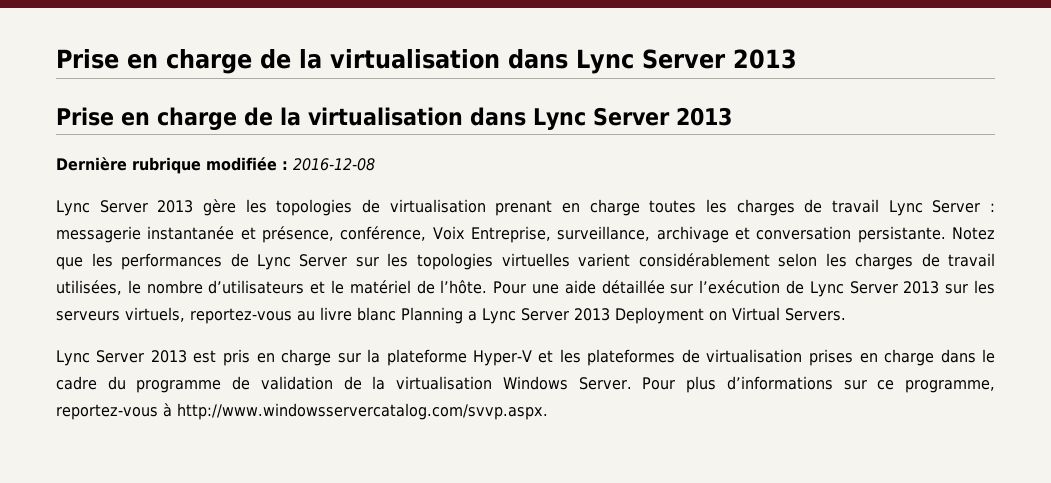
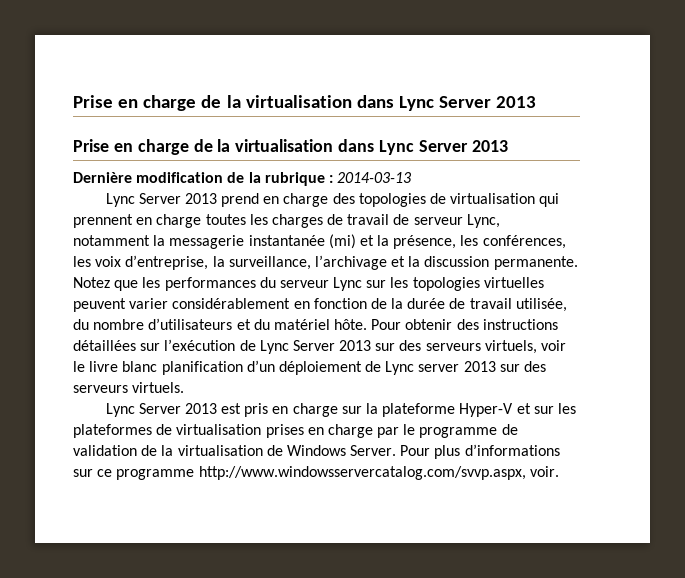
- Dernière rubrique modifiée : 2016-12-08
- Lync Server 2013 gère les topologies de virtualisation prenant en charge toutes les charges de travail Lync Server : messagerie instantanée et présence, conférence, Voix Entreprise, surveillance, archivage et conversation persistante.
+ Dernière modification de la rubrique : 2014-03-13
+ Lync Server 2013 prend en charge des topologies de virtualisation qui prennent en charge toutes les charges de travail de serveur Lync, notamment la messagerie instantanée (mi) et la présence, les conférences, les voix d’entreprise, la surveillance, l’archivage et la discussion permanente.
- Notez que les performances de Lync Server sur les topologies virtuelles varient considérablement selon les charges de travail utilisées, le nombre d’utilisateurs et le matériel de l’hôte. Pour une aide détaillée sur l’exécution de Lync Server 2013 sur les serveurs virtuels, reportez-vous au livre blanc Planning a Lync Server 2013 Deployment on Virtual Servers.
+ Notez que les performances du serveur Lync sur les topologies virtuelles peuvent varier considérablement en fonction de la durée de travail utilisée, du nombre d’utilisateurs et du matériel hôte. Pour obtenir des instructions détaillées sur l’exécution de Lync Server 2013 sur des serveurs virtuels, voir le livre blanc planification d’un déploiement de Lync server 2013 sur des serveurs virtuels.
- Lync Server 2013 est pris en charge sur la plateforme Hyper-V et les plateformes de virtualisation prises en charge dans le cadre du programme de validation de la virtualisation Windows Server.
+ Lync Server 2013 est pris en charge sur la plateforme Hyper-V et sur les plateformes de virtualisation prises en charge par le programme de validation de la virtualisation de Windows Server.
- Pour plus d’informations sur ce programme, reportez-vous à http://www.windowsservercatalog.com/svvp.aspx.
+ Pour plus d’informations sur ce programme http://www.windowsservercatalog.com/svvp.aspx, voir.

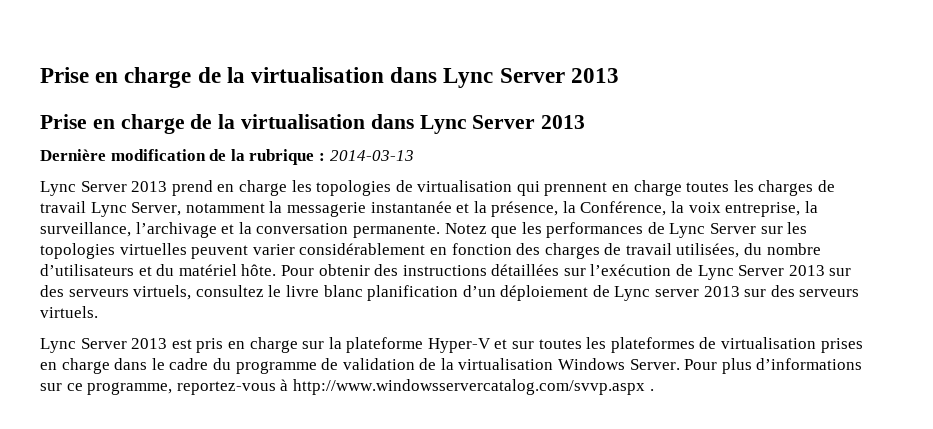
- Lync Server 2013 prend en charge des topologies de virtualisation qui prennent en charge toutes les charges de travail de serveur Lync, notamment la messagerie instantanée (mi) et la présence, les conférences, les voix d’entreprise, la surveillance, l’archivage et la discussion permanente.
+ Lync Server 2013 prend en charge les topologies de virtualisation qui prennent en charge toutes les charges de travail Lync Server, notamment la messagerie instantanée et la présence, la Conférence, la voix entreprise, la surveillance, l’archivage et la conversation permanente.
- Notez que les performances du serveur Lync sur les topologies virtuelles peuvent varier considérablement en fonction de la durée de travail utilisée, du nombre d’utilisateurs et du matériel hôte.
+ Notez que les performances de Lync Server sur les topologies virtuelles peuvent varier considérablement en fonction des charges de travail utilisées, du nombre d’utilisateurs et du matériel hôte.
- Pour obtenir des instructions détaillées sur l’exécution de Lync Server 2013 sur des serveurs virtuels, voir le livre blanc planification d’un déploiement de Lync server 2013 sur des serveurs virtuels.
+ Pour obtenir des instructions détaillées sur l’exécution de Lync Server 2013 sur des serveurs virtuels, consultez le livre blanc planification d’un déploiement de Lync server 2013 sur des serveurs virtuels.
- Lync Server 2013 est pris en charge sur la plateforme Hyper-V et sur les plateformes de virtualisation prises en charge par le programme de validation de la virtualisation de Windows Server.
+ Lync Server 2013 est pris en charge sur la plateforme Hyper-V et sur toutes les plateformes de virtualisation prises en charge dans le cadre du programme de validation de la virtualisation Windows Server.
- Pour plus d’informations sur ce programme http://www.windowsservercatalog.com/svvp.aspx, voir.
+ Pour plus d’informations sur ce programme, reportez-vous à http://www.windowsservercatalog.com/svvp.aspx .

